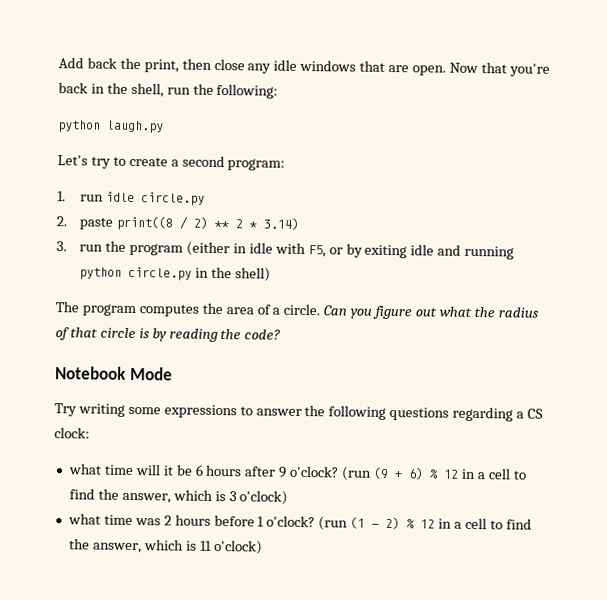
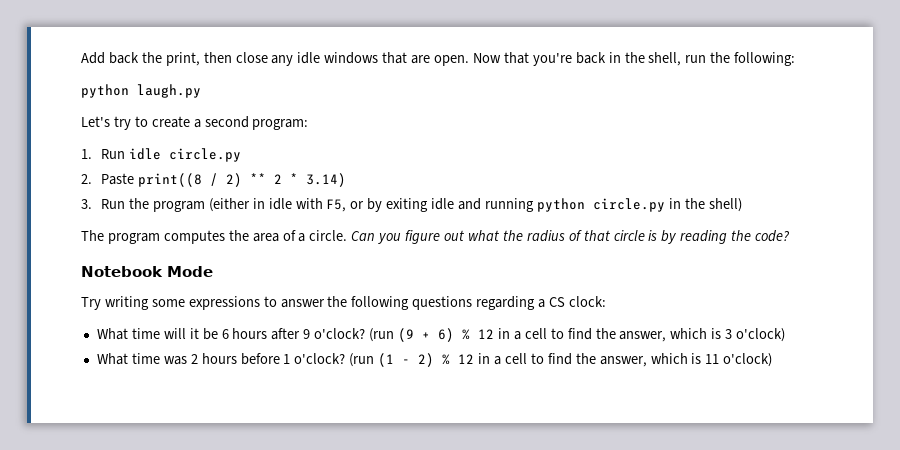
- 1. run idle circle.py
+ 1. Run idle circle.py
- 2. paste print((8 / 2) ** 2 * 3.14)
+ 2. Paste print((8 / 2) ** 2 * 3.14)
- 3. run the program (either in idle with F5, or by exiting idle and running python circle.py in the shell)
+ 3. Run the program (either in idle with F5, or by exiting idle and running python circle.py in the shell)
- what time will it be 6 hours after 9 o'clock?
+ What time will it be 6 hours after 9 o'clock?
- what time was 2 hours before 1 o'clock?
+ What time was 2 hours before 1 o'clock?

